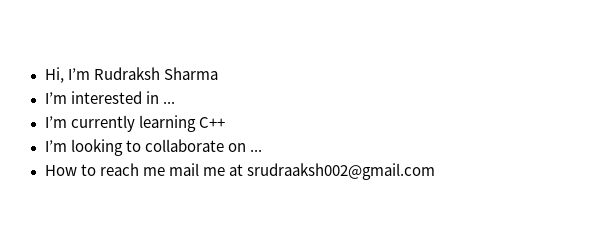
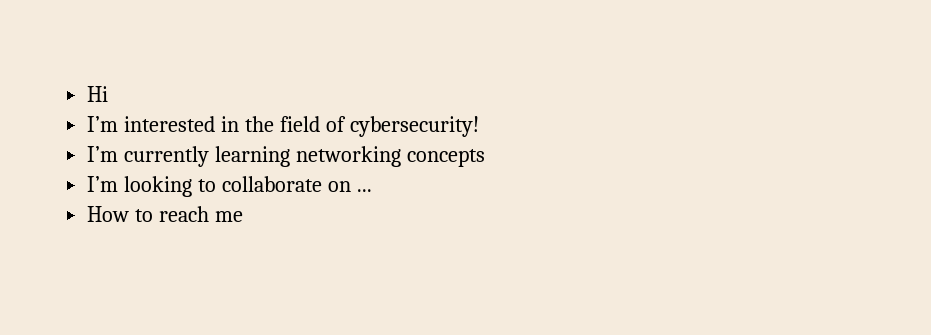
- Hi, I’m Rudraksh Sharma
+ Hi
- I’m interested in ...
+ I’m interested in the field of cybersecurity!
- I’m currently learning C++
+ I’m currently learning networking concepts
- How to reach me mail me at srudraaksh002@gmail.com
+ How to reach me

